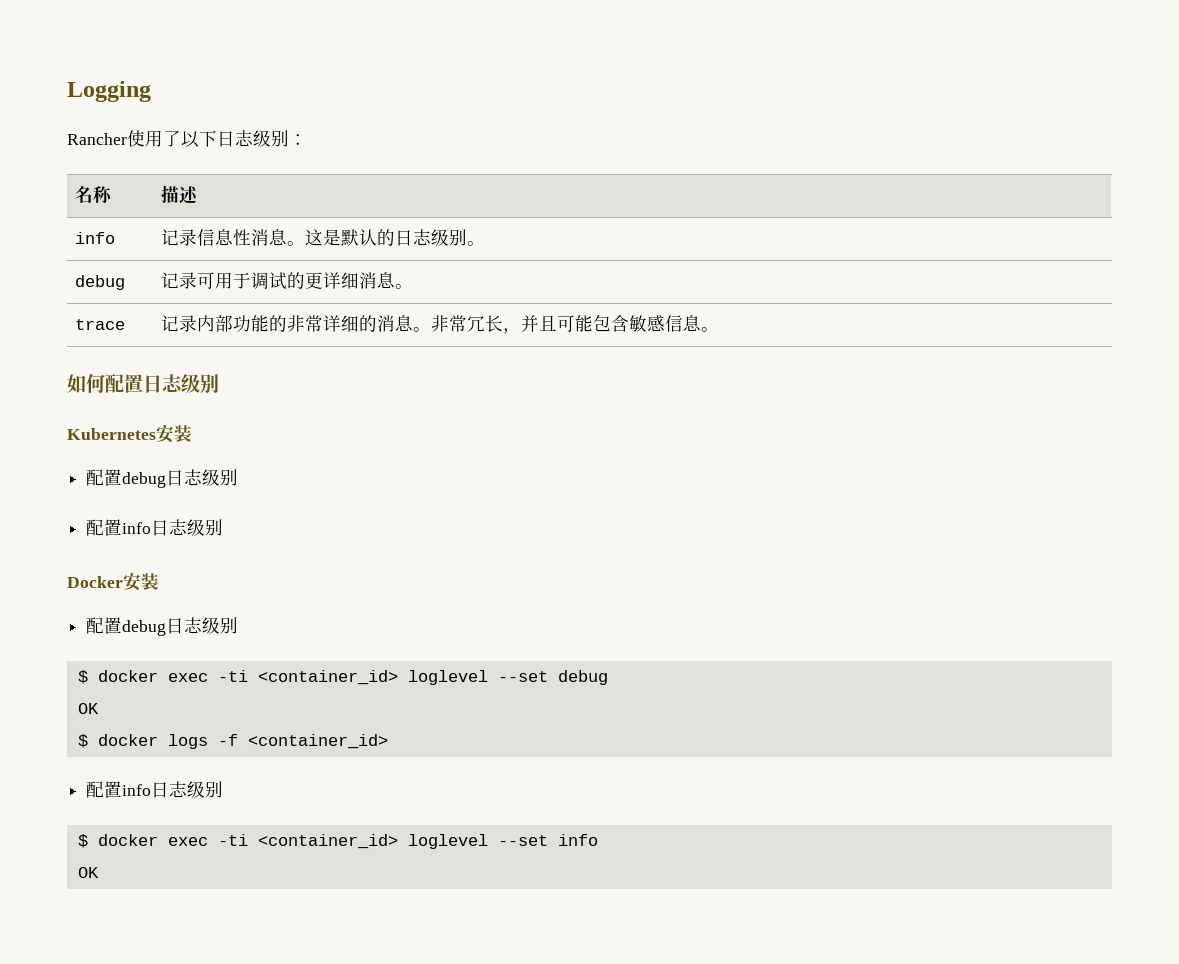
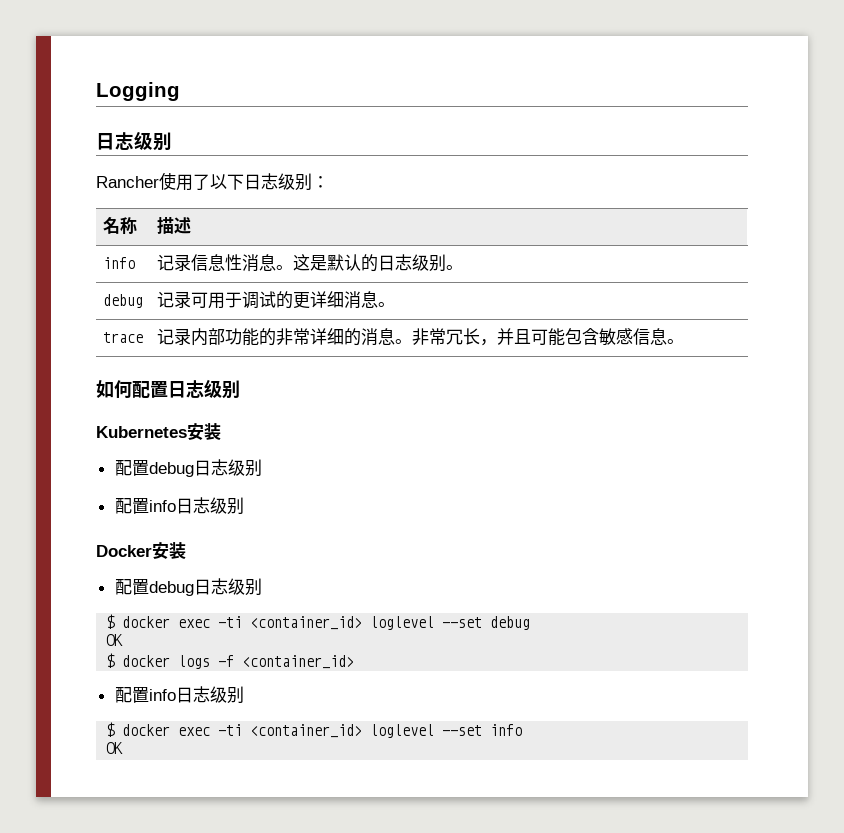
  Logging
+ 日志级别

